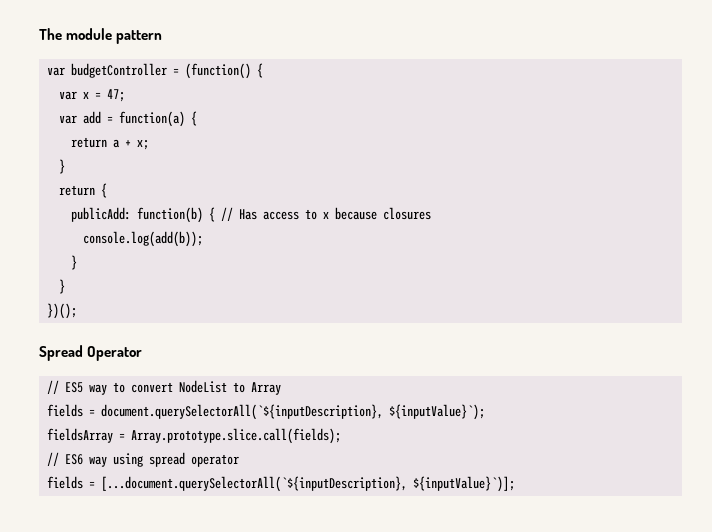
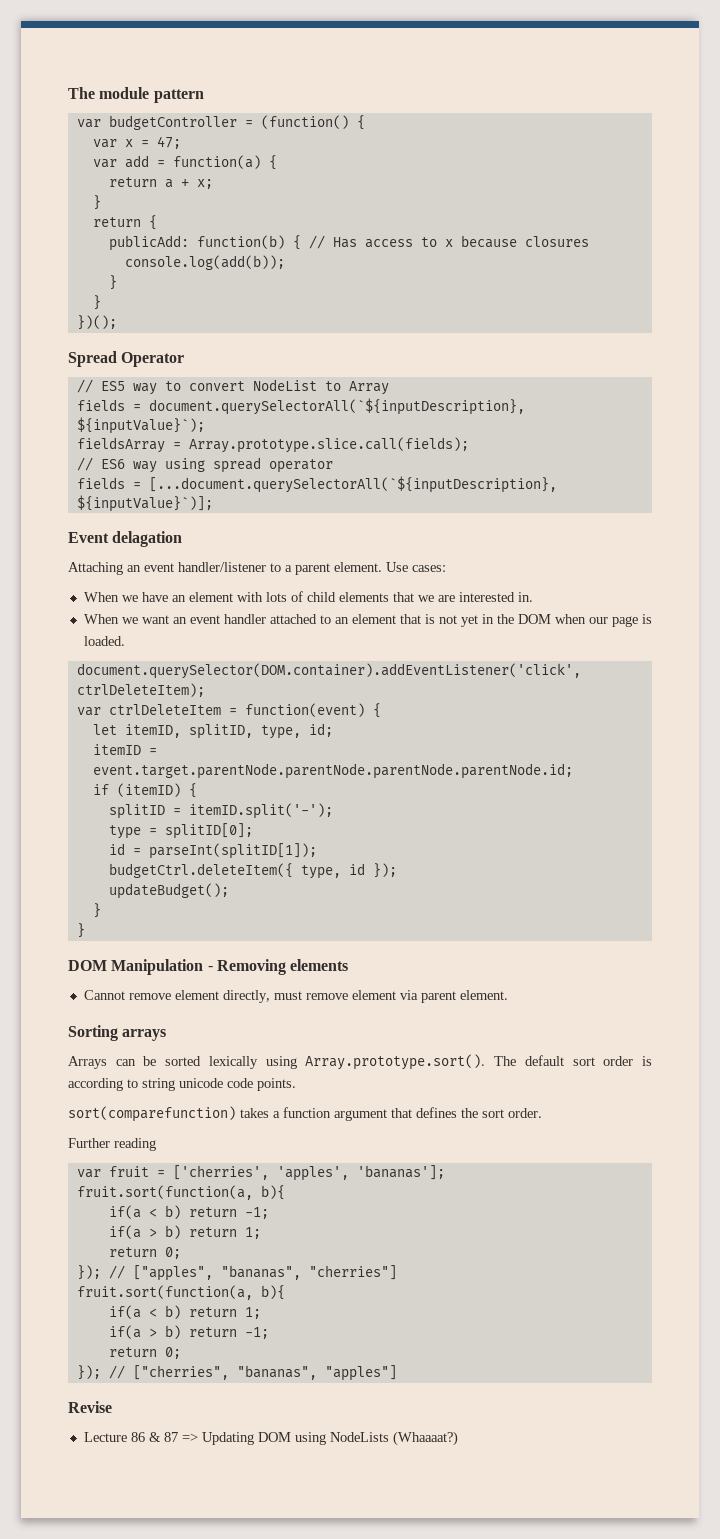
+ Event delagation
+ Attaching an event handler/listener to a parent element. Use cases:
+ When we have an element with lots of child elements that we are interested in.
+ When we want an event handler attached to an element that is not yet in the DOM when our page is loaded.
+ document.querySelector(DOM.container).addEventListener('click', ctrlDeleteItem);
+ var ctrlDeleteItem = function(event) {
+ let itemID, splitID, type, id;
+ itemID = event.target.parentNode.parentNode.parentNode.parentNode.id;
+ if (itemID) {
+ splitID = itemID.split('-');
+ type = splitID[0];
+ id = parseInt(splitID[1]);
+ budgetCtrl.deleteItem({ type, id });
+ updateBudget();
+ }
+ }
+ DOM Manipulation - Removing elements
+ Cannot remove element directly, must remove element via parent element.
+ Sorting arrays
+ Arrays can be sorted lexically using Array.prototype.sort(). The default sort order is according to string unicode code points.
+ sort(comparefunction) takes a function argument that defines the sort order.
+ Further reading
+ var fruit = ['cherries', 'apples', 'bananas'];
+ fruit.sort(function(a, b){
+ if(a < b) return -1;
+ if(a > b) return 1;
+ return 0;
+ }); // ["apples", "bananas", "cherries"]
+ fruit.sort(function(a, b){
+ if(a < b) return 1;
+ if(a > b) return -1;
+ return 0;
+ }); // ["cherries", "bananas", "apples"]
+ Revise
+ Lecture 86 & 87 => Updating DOM using NodeLists (Whaaaat?)

